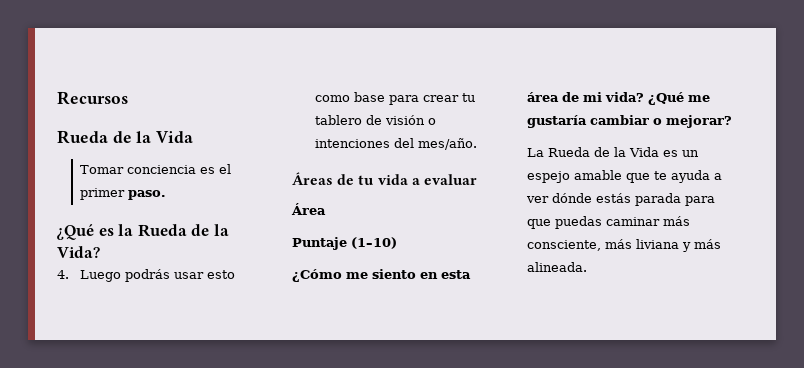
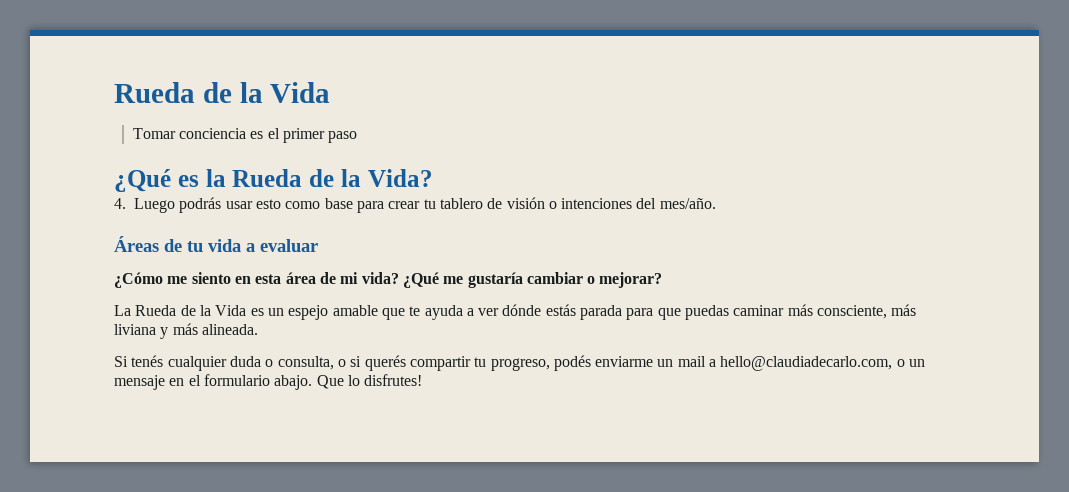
- Recursos
- Tomar conciencia es el primer paso.
+ Tomar conciencia es el primer paso
- Área
- Puntaje (1–10)
+ Si tenés cualquier duda o consulta, o si querés compartir tu progreso, podés enviarme un mail a hello@claudiadecarlo.com, o un mensaje en el formulario abajo. Que lo disfrutes!

